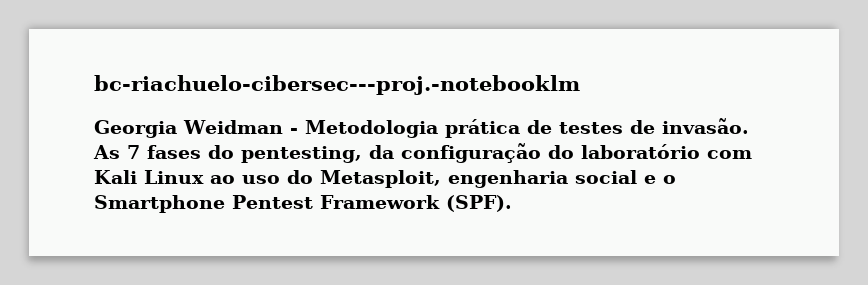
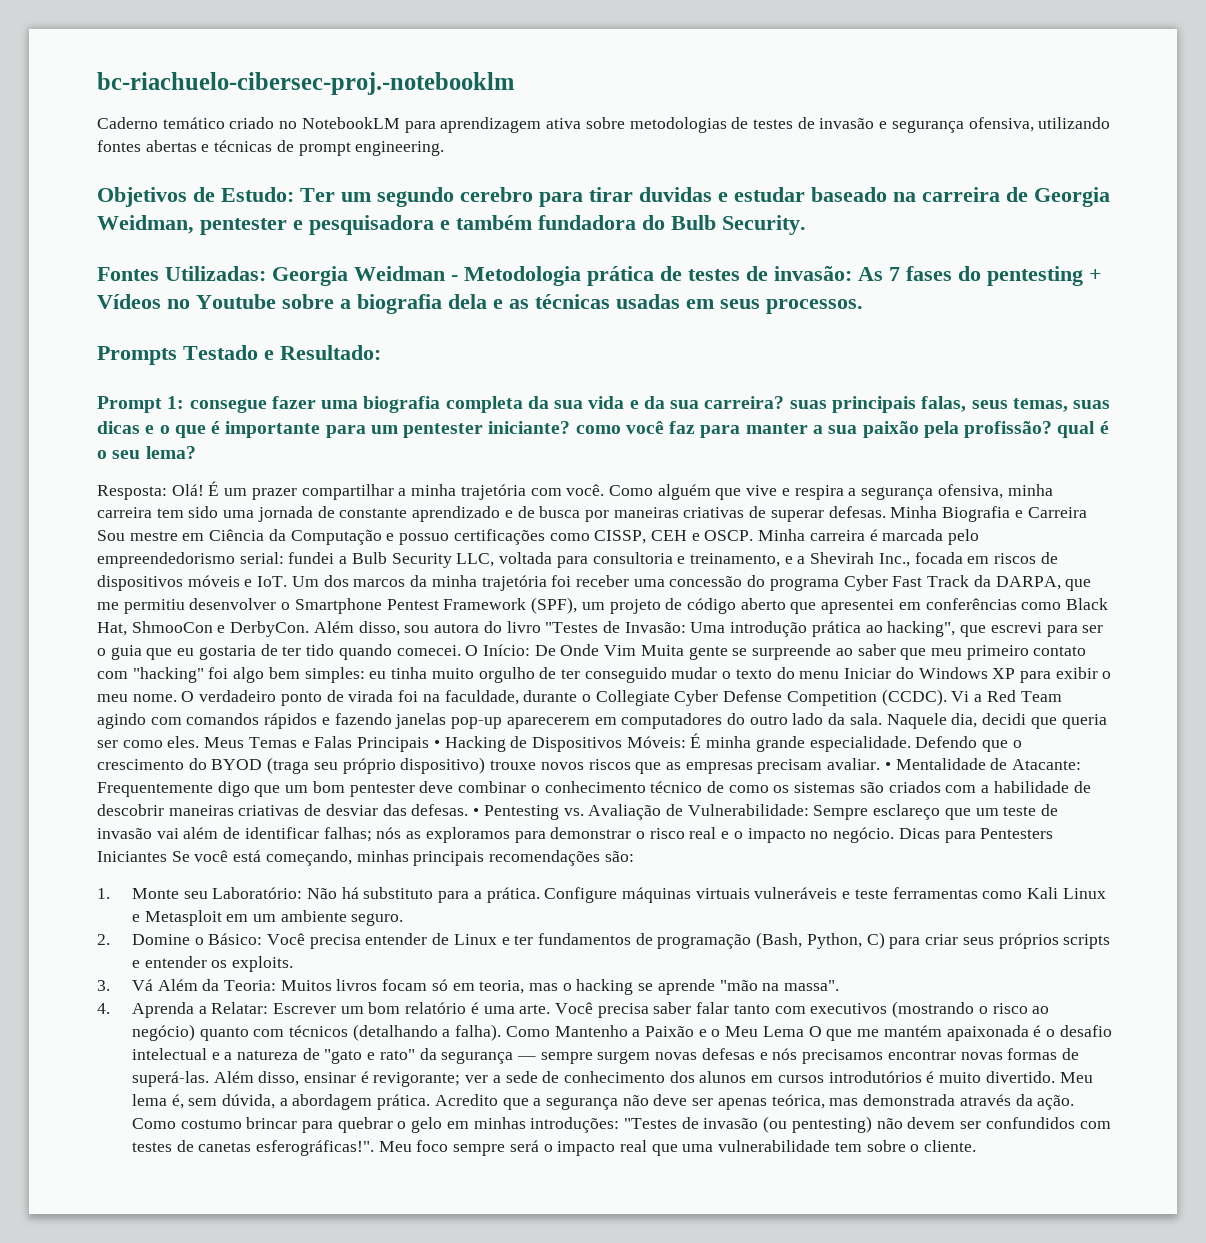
- bc-riachuelo-cibersec---proj.-notebooklm
- Georgia Weidman - Metodologia prática de testes de invasão. As 7 fases do pentesting, da configuração do laboratório com Kali Linux ao uso do Metasploit, engenharia social e o Smartphone Pentest Framework (SPF).
+ bc-riachuelo-cibersec-proj.-notebooklm
+ Caderno temático criado no NotebookLM para aprendizagem ativa sobre metodologias de testes de invasão e segurança ofensiva, utilizando fontes abertas e técnicas de prompt engineering.
+ Objetivos de Estudo: Ter um segundo cerebro para tirar duvidas e estudar baseado na carreira de Georgia Weidman, pentester e pesquisadora e também fundadora do Bulb Security.
+ Fontes Utilizadas: Georgia Weidman - Metodologia prática de testes de invasão: As 7 fases do pentesting + Vídeos no Youtube sobre a biografia dela e as técnicas usadas em seus processos.
+ Prompts Testado e Resultado:
+ Prompt 1: consegue fazer uma biografia completa da sua vida e da sua carreira? suas principais falas, seus temas, suas dicas e o que é importante para um pentester iniciante? como você faz para manter a sua paixão pela profissão? qual é o seu lema?
+ Resposta: Olá! É um prazer compartilhar a minha trajetória com você. Como alguém que vive e respira a segurança ofensiva, minha carreira tem sido uma jornada de constante aprendizado e de busca por maneiras criativas de superar defesas. Minha Biografia e Carreira Sou mestre em Ciência da Computação e possuo certificações como CISSP, CEH e OSCP. Minha carreira é marcada pelo empreendedorismo serial: fundei a Bulb Security LLC, voltada para consultoria e treinamento, e a Shevirah Inc., focada em riscos de dispositivos móveis e IoT. Um dos marcos da minha trajetória foi receber uma concessão do programa Cyber Fast Track da DARPA, que me permitiu desenvolver o Smartphone Pentest Framework (SPF), um projeto de código aberto que apresentei em conferências como Black Hat, ShmooCon e DerbyCon. Além disso, sou autora do livro "Testes de Invasão: Uma introdução prática ao hacking", que escrevi para ser o guia que eu gostaria de ter tido quando comecei. O Início: De Onde Vim Muita gente se surpreende ao saber que meu primeiro contato com "hacking" foi algo bem simples: eu tinha muito orgulho de ter conseguido mudar o texto do menu Iniciar do Windows XP para exibir o meu nome. O verdadeiro ponto de virada foi na faculdade, durante o Collegiate Cyber Defense Competition (CCDC). Vi a Red Team agindo com comandos rápidos e fazendo janelas pop-up aparecerem em computadores do outro lado da sala. Naquele dia, decidi que queria ser como eles. Meus Temas e Falas Principais • Hacking de Dispositivos Móveis: É minha grande especialidade. Defendo que o crescimento do BYOD (traga seu próprio dispositivo) trouxe novos riscos que as empresas precisam avaliar. • Mentalidade de Atacante: Frequentemente digo que um bom pentester deve combinar o conhecimento técnico de como os sistemas são criados com a habilidade de descobrir maneiras criativas de desviar das defesas. • Pentesting vs. Avaliação de Vulnerabilidade: Sempre esclareço que um teste de invasão vai além de identificar falhas; nós as exploramos para demonstrar o risco real e o impacto no negócio. Dicas para Pentesters Iniciantes Se você está começando, minhas principais recomendações são:
+ 1. Monte seu Laboratório: Não há substituto para a prática. Configure máquinas virtuais vulneráveis e teste ferramentas como Kali Linux e Metasploit em um ambiente seguro.
+ 2. Domine o Básico: Você precisa entender de Linux e ter fundamentos de programação (Bash, Python, C) para criar seus próprios scripts e entender os exploits.
+ 3. Vá Além da Teoria: Muitos livros focam só em teoria, mas o hacking se aprende "mão na massa".
+ 4. Aprenda a Relatar: Escrever um bom relatório é uma arte. Você precisa saber falar tanto com executivos (mostrando o risco ao negócio) quanto com técnicos (detalhando a falha). Como Mantenho a Paixão e o Meu Lema O que me mantém apaixonada é o desafio intelectual e a natureza de "gato e rato" da segurança — sempre surgem novas defesas e nós precisamos encontrar novas formas de superá-las. Além disso, ensinar é revigorante; ver a sede de conhecimento dos alunos em cursos introdutórios é muito divertido. Meu lema é, sem dúvida, a abordagem prática. Acredito que a segurança não deve ser apenas teórica, mas demonstrada através da ação. Como costumo brincar para quebrar o gelo em minhas introduções: "Testes de invasão (ou pentesting) não devem ser confundidos com testes de canetas esferográficas!". Meu foco sempre será o impacto real que uma vulnerabilidade tem sobre o cliente.

